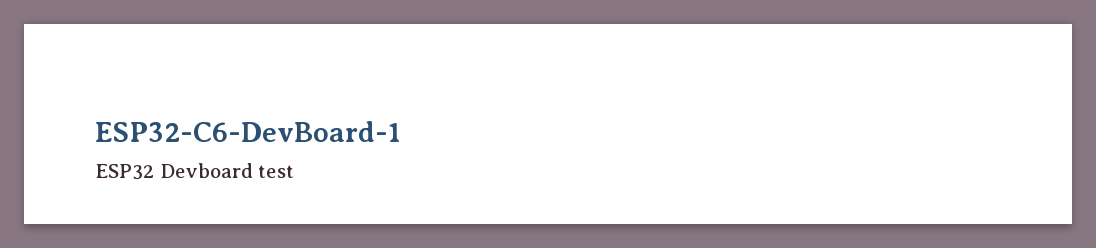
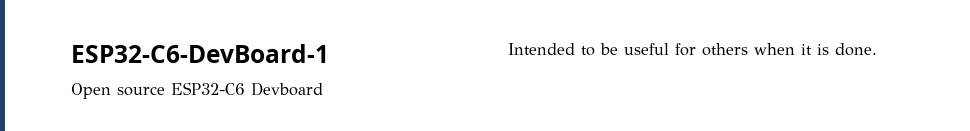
- ESP32 Devboard test
+ Open source ESP32-C6 Devboard
+ Intended to be useful for others when it is done.

